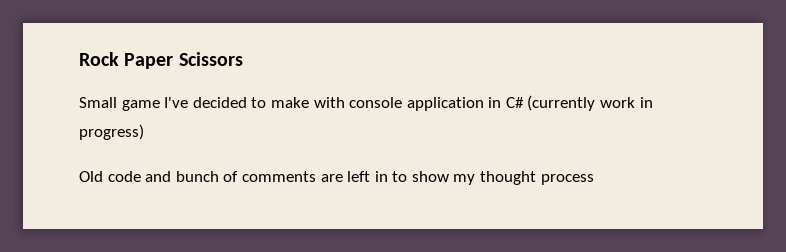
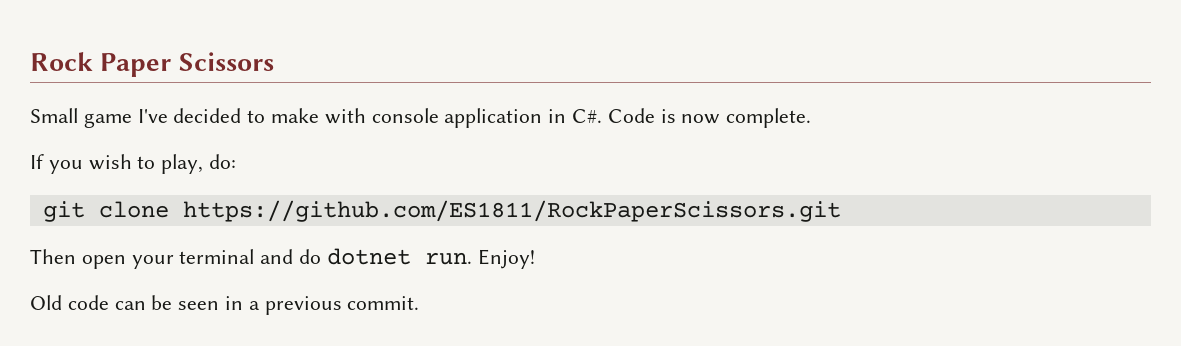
- Small game I've decided to make with console application in C# (currently work in progress)
- Old code and bunch of comments are left in to show my thought process
+ Small game I've decided to make with console application in C#. Code is now complete.
+ If you wish to play, do:
+ git clone https://github.com/ES1811/RockPaperScissors.git
+ Then open your terminal and do dotnet run. Enjoy!
+ Old code can be seen in a previous commit.

